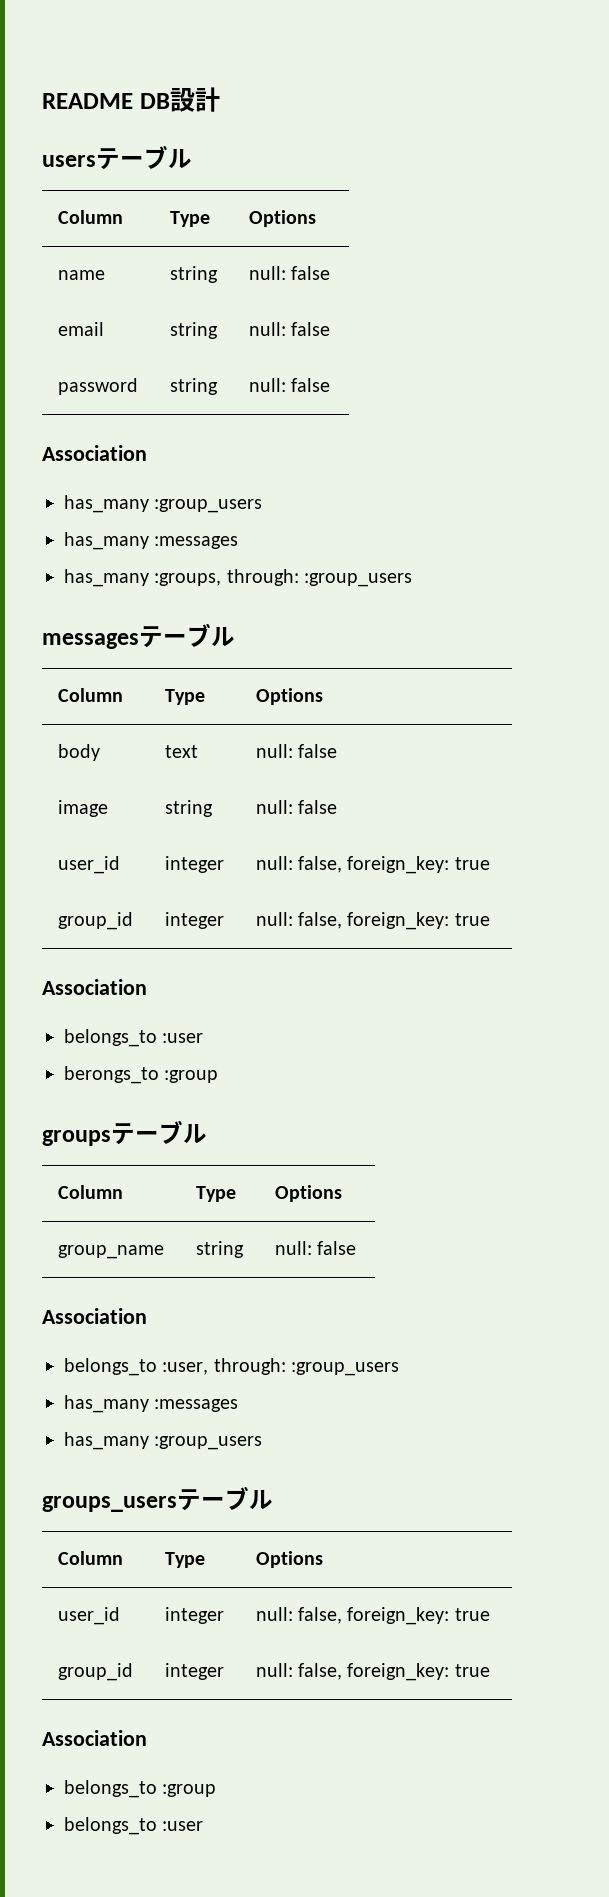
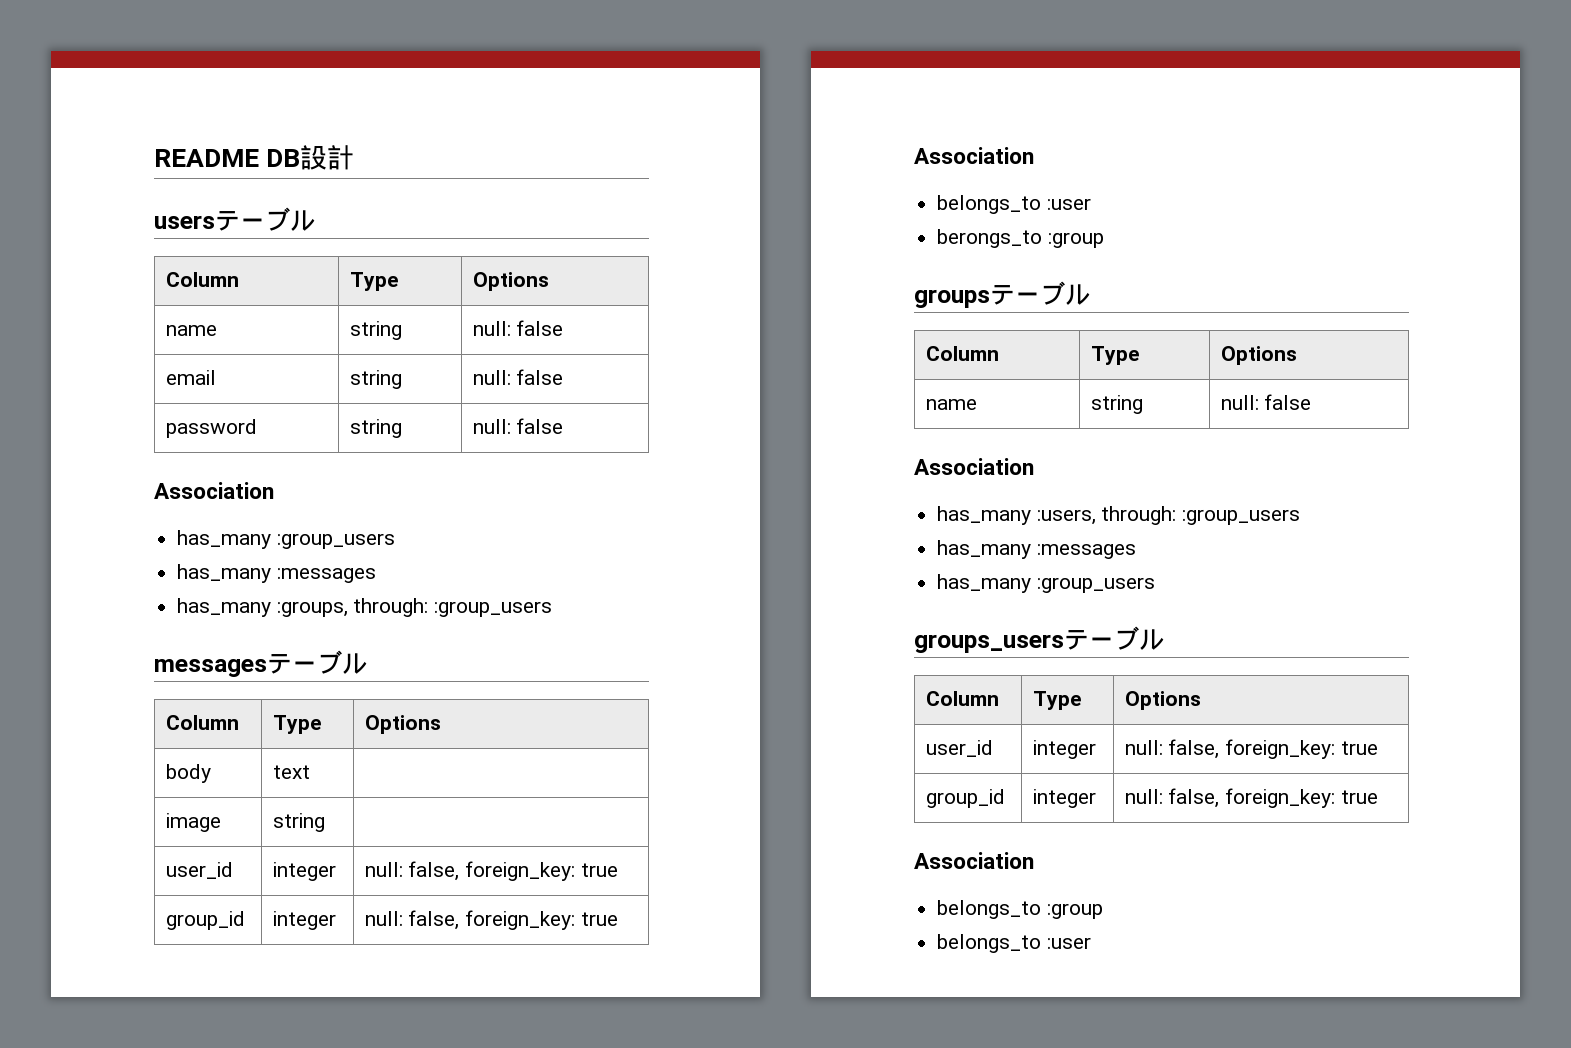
- body | text | null: false
+ body | text |
- image | string | null: false
+ image | string |
  groupsテーブル
  Column | Type | Options
- group_name | string | null: false
+ name | string | null: false
  Association
- belongs_to :user, through: :group_users
+ has_many :users, through: :group_users

